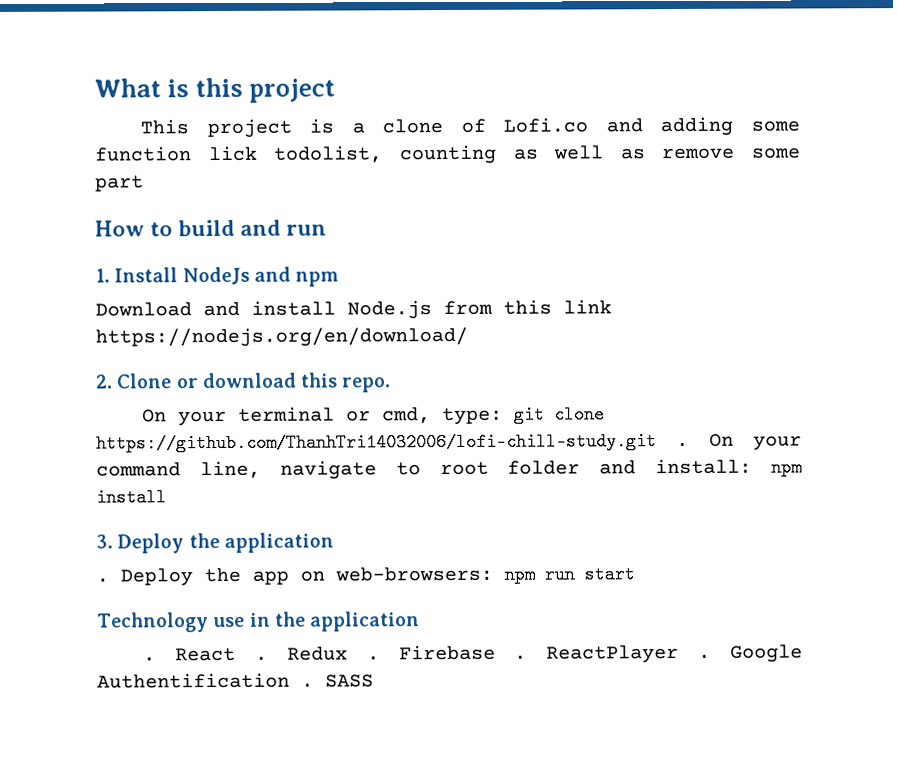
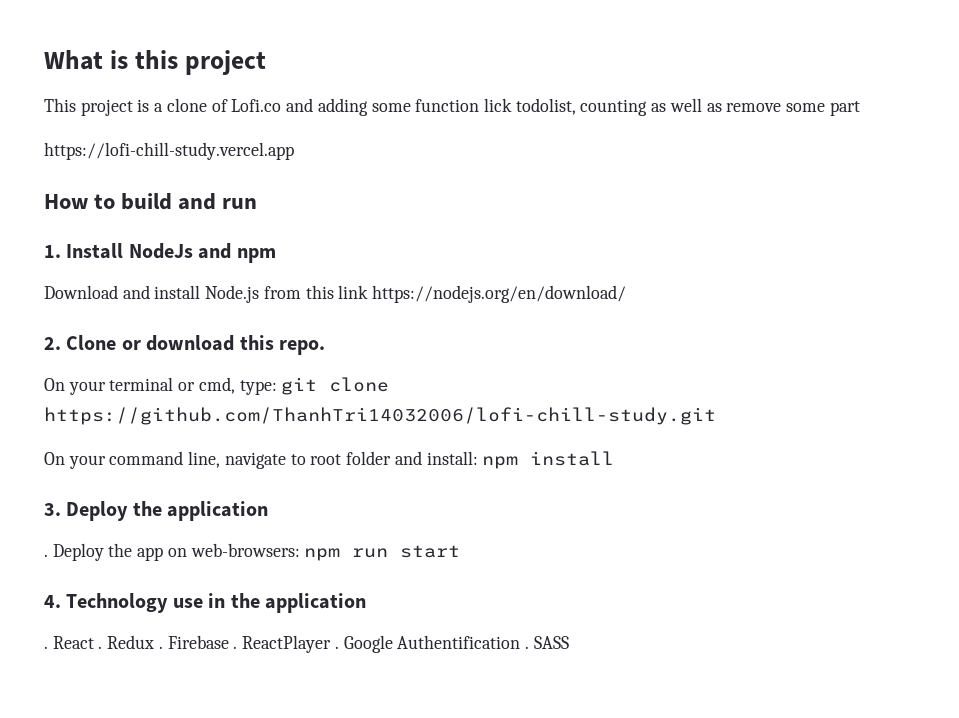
+ https://lofi-chill-study.vercel.app
- On your terminal or cmd, type: git clone https://github.com/ThanhTri14032006/lofi-chill-study.git . On your command line, navigate to root folder and install: npm install
+ On your terminal or cmd, type: git clone https://github.com/ThanhTri14032006/lofi-chill-study.git
+ On your command line, navigate to root folder and install: npm install
- Technology use in the application
+ 4. Technology use in the application

